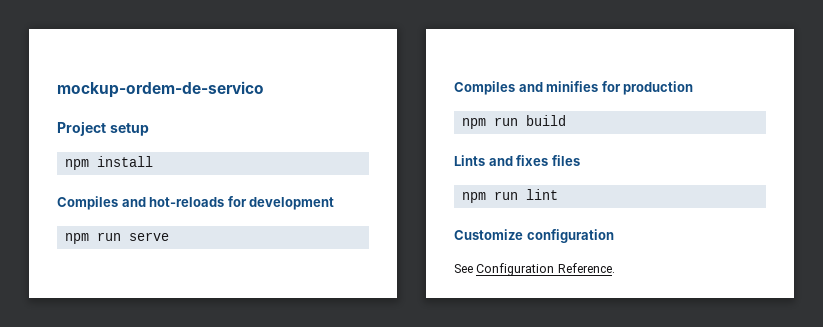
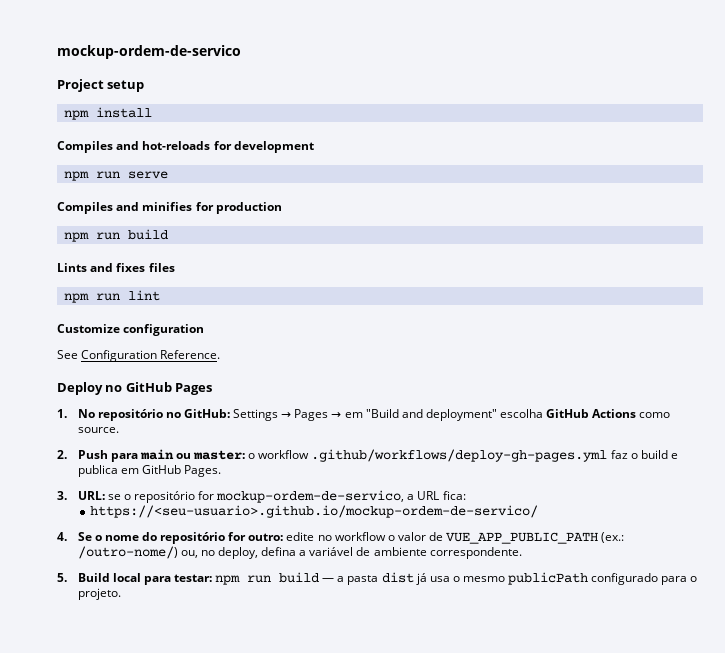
+ Deploy no GitHub Pages
+ 1. No repositório no GitHub: Settings → Pages → em "Build and deployment" escolha GitHub Actions como source.
+ 2. Push para main ou master: o workflow .github/workflows/deploy-gh-pages.yml faz o build e publica em GitHub Pages.
+ 3. URL: se o repositório for mockup-ordem-de-servico, a URL fica:
+ https://<seu-usuario>.github.io/mockup-ordem-de-servico/
+ 4. Se o nome do repositório for outro: edite no workflow o valor de VUE_APP_PUBLIC_PATH (ex.: /outro-nome/) ou, no deploy, defina a variável de ambiente correspondente.
+ 5. Build local para testar: npm run build — a pasta dist já usa o mesmo publicPath configurado para o projeto.

